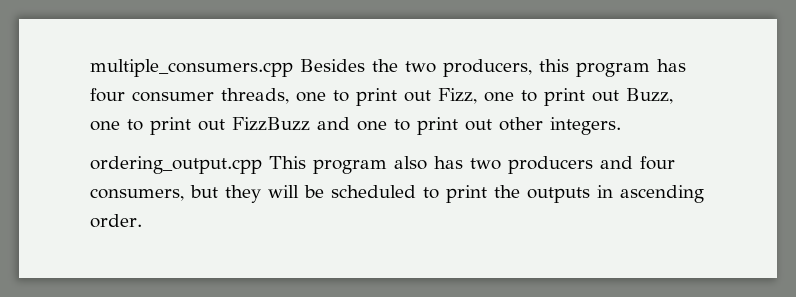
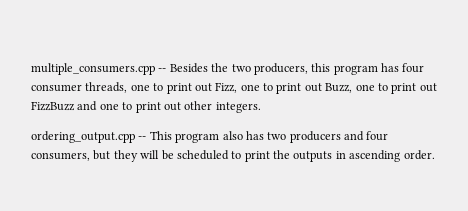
- multiple_consumers.cpp Besides the two producers, this program has four consumer threads, one to print out Fizz, one to print out Buzz, one to print out FizzBuzz and one to print out other integers.
+ multiple_consumers.cpp -- Besides the two producers, this program has four consumer threads, one to print out Fizz, one to print out Buzz, one to print out FizzBuzz and one to print out other integers.
- ordering_output.cpp This program also has two producers and four consumers, but they will be scheduled to print the outputs in ascending order.
+ ordering_output.cpp -- This program also has two producers and four consumers, but they will be scheduled to print the outputs in ascending order.

